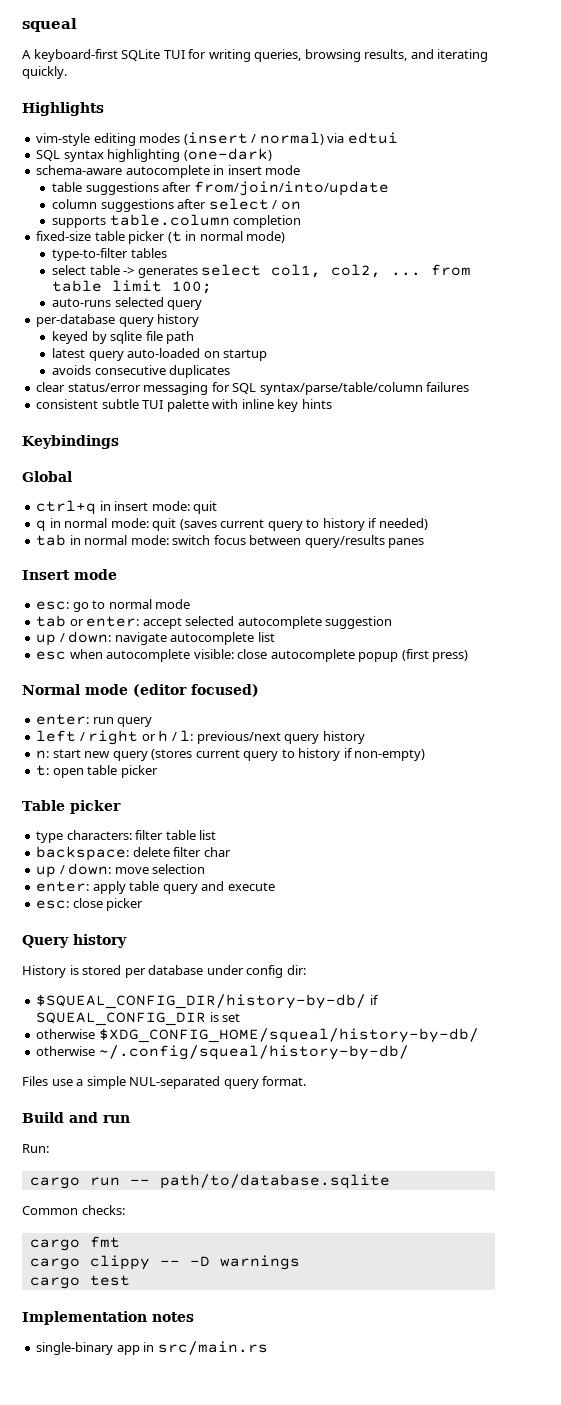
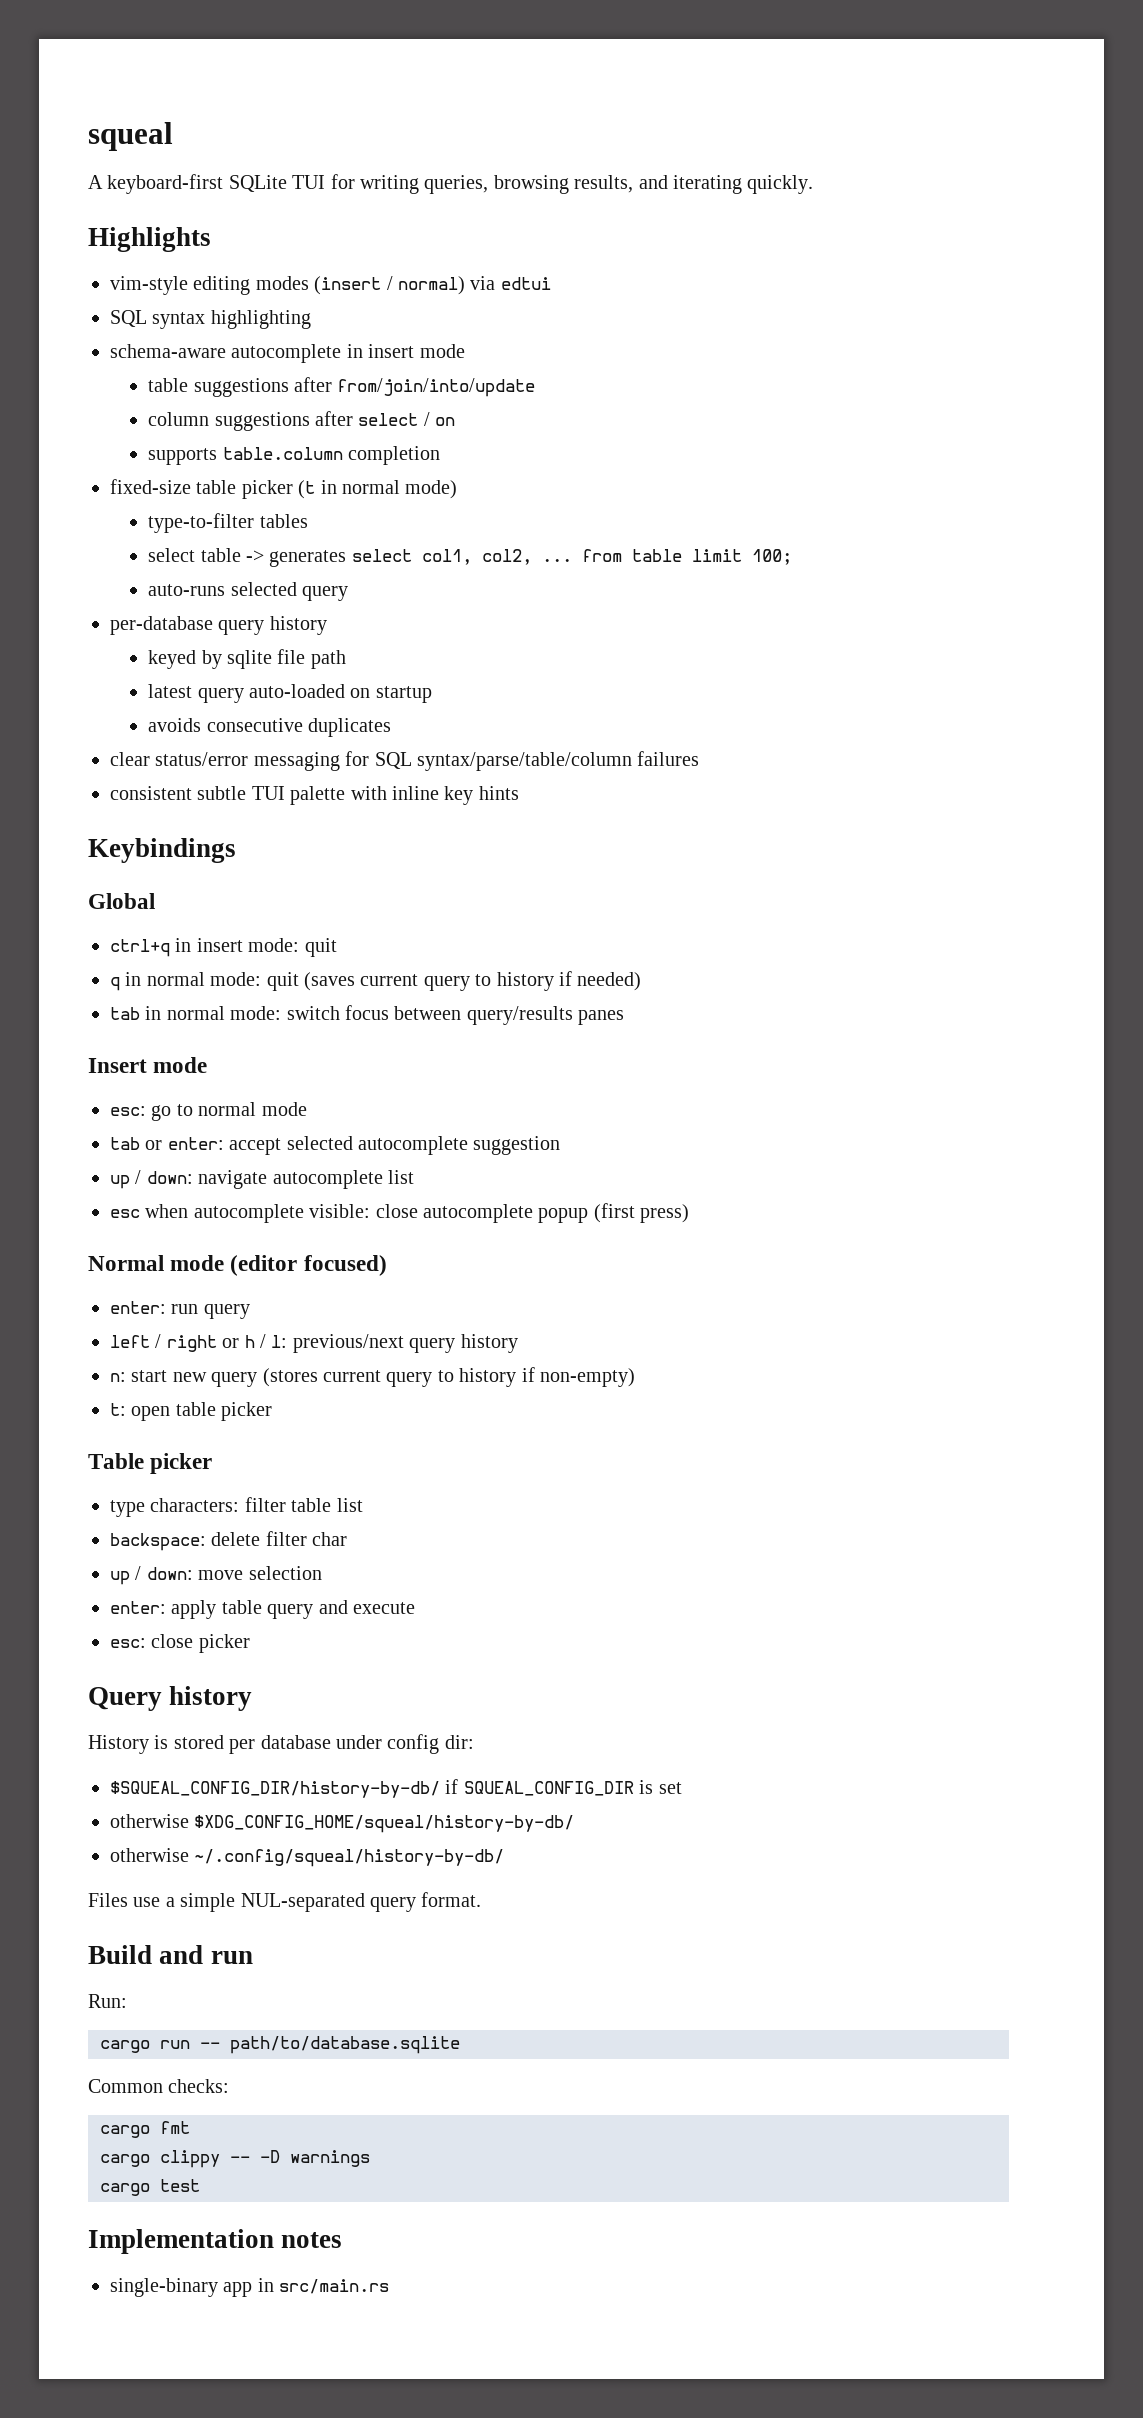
- SQL syntax highlighting (one-dark)
+ SQL syntax highlighting

